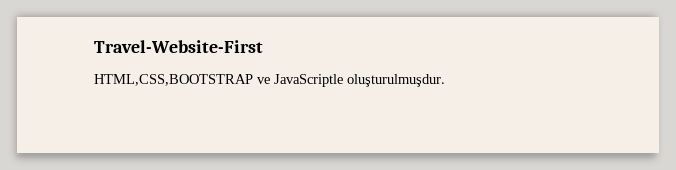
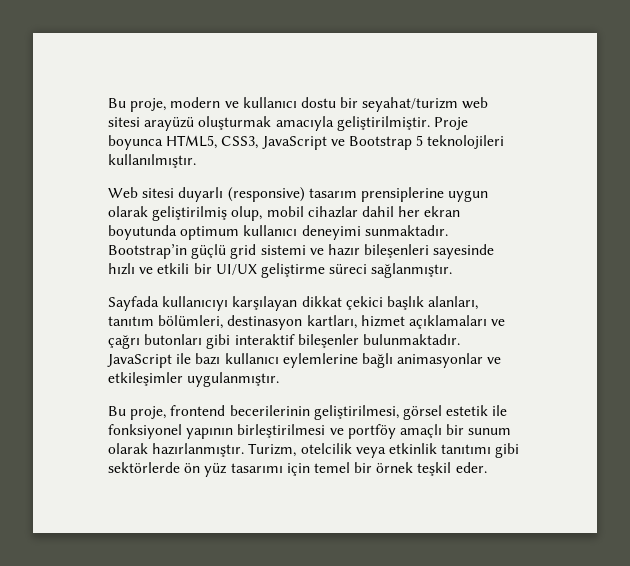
- Travel-Website-First
- HTML,CSS,BOOTSTRAP ve JavaScriptle oluşturulmuşdur.
+ Bu proje, modern ve kullanıcı dostu bir seyahat/turizm web sitesi arayüzü oluşturmak amacıyla geliştirilmiştir. Proje boyunca HTML5, CSS3, JavaScript ve Bootstrap 5 teknolojileri kullanılmıştır.
+ Web sitesi duyarlı (responsive) tasarım prensiplerine uygun olarak geliştirilmiş olup, mobil cihazlar dahil her ekran boyutunda optimum kullanıcı deneyimi sunmaktadır. Bootstrap’in güçlü grid sistemi ve hazır bileşenleri sayesinde hızlı ve etkili bir UI/UX geliştirme süreci sağlanmıştır.
+ Sayfada kullanıcıyı karşılayan dikkat çekici başlık alanları, tanıtım bölümleri, destinasyon kartları, hizmet açıklamaları ve çağrı butonları gibi interaktif bileşenler bulunmaktadır. JavaScript ile bazı kullanıcı eylemlerine bağlı animasyonlar ve etkileşimler uygulanmıştır.
+ Bu proje, frontend becerilerinin geliştirilmesi, görsel estetik ile fonksiyonel yapının birleştirilmesi ve portföy amaçlı bir sunum olarak hazırlanmıştır. Turizm, otelcilik veya etkinlik tanıtımı gibi sektörlerde ön yüz tasarımı için temel bir örnek teşkil eder.

